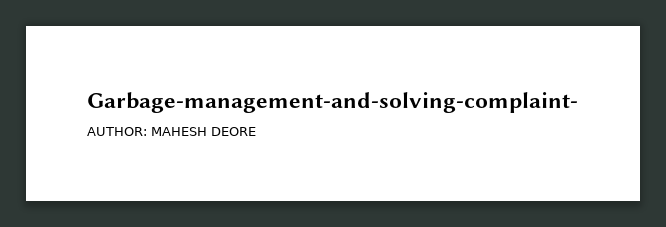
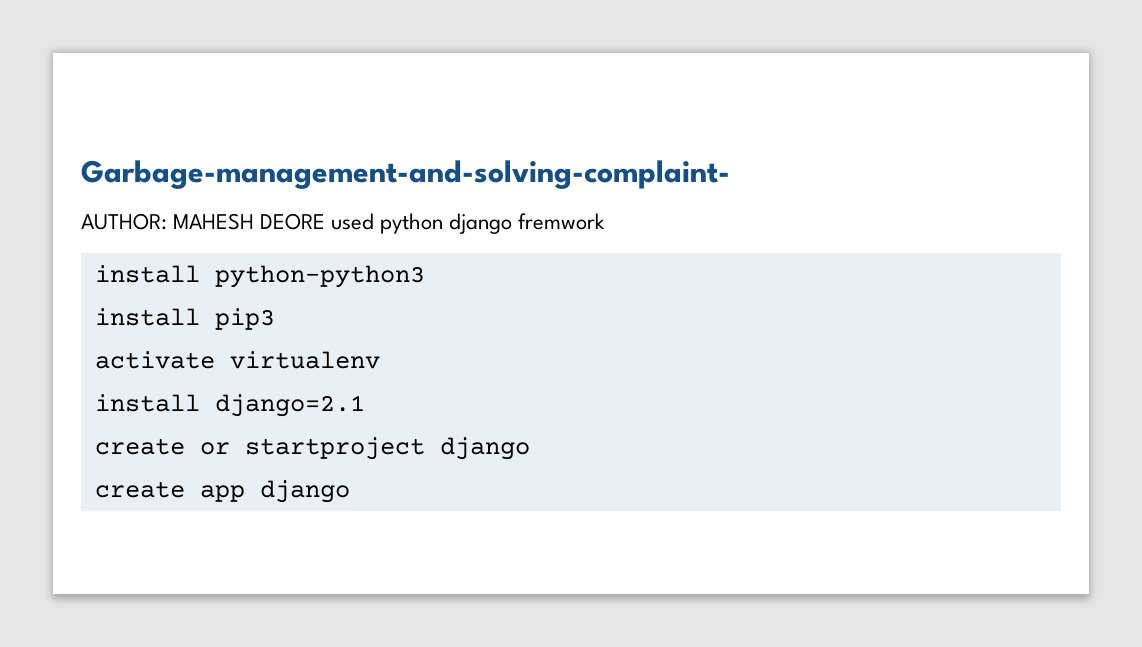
- AUTHOR: MAHESH DEORE
+ AUTHOR: MAHESH DEORE used python django fremwork
+ install python-python3
+ install pip3
+ activate virtualenv
+ install django=2.1
+ create or startproject django
+ create app django

